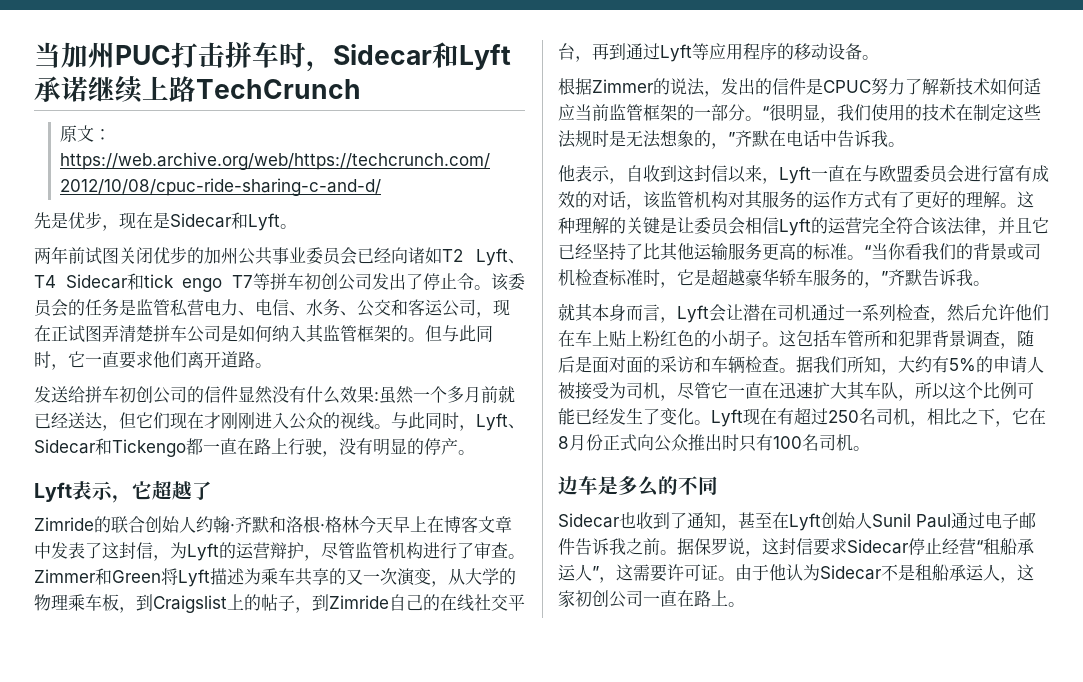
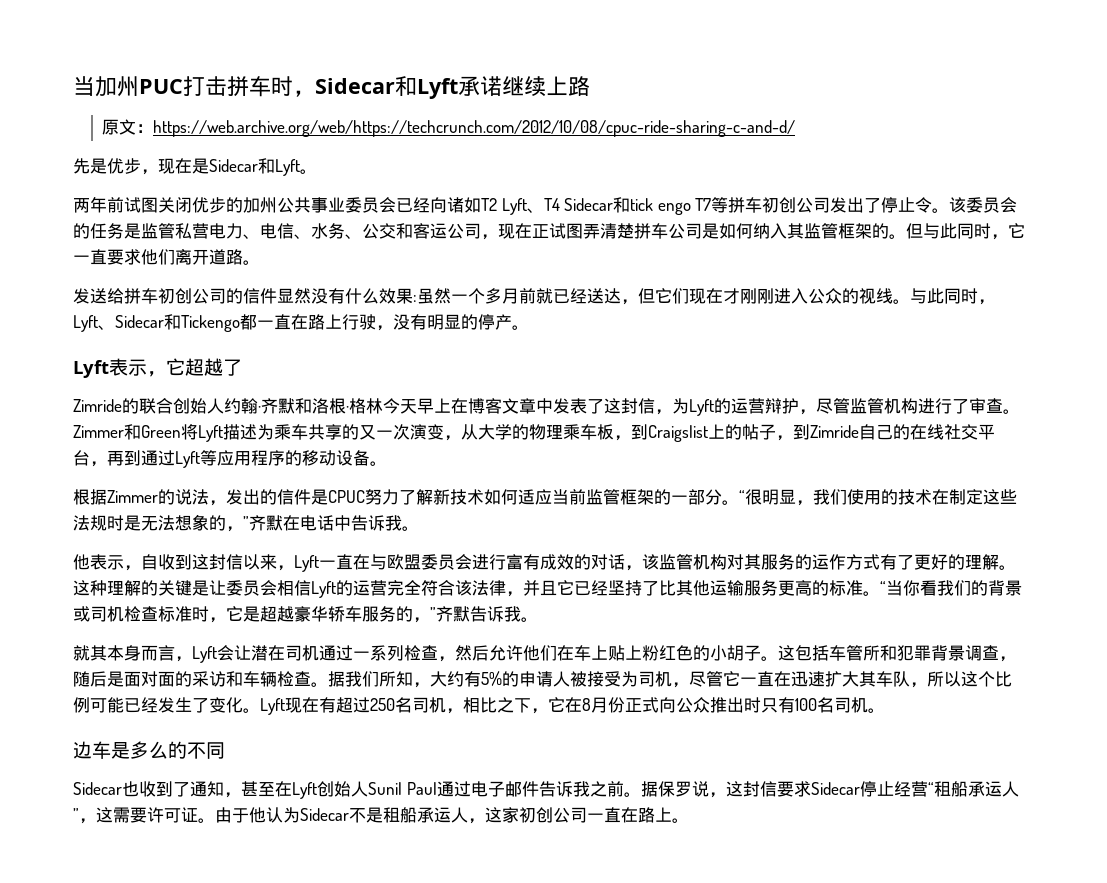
- 当加州PUC打击拼车时，Sidecar和Lyft承诺继续上路TechCrunch
+ 当加州PUC打击拼车时，Sidecar和Lyft承诺继续上路

